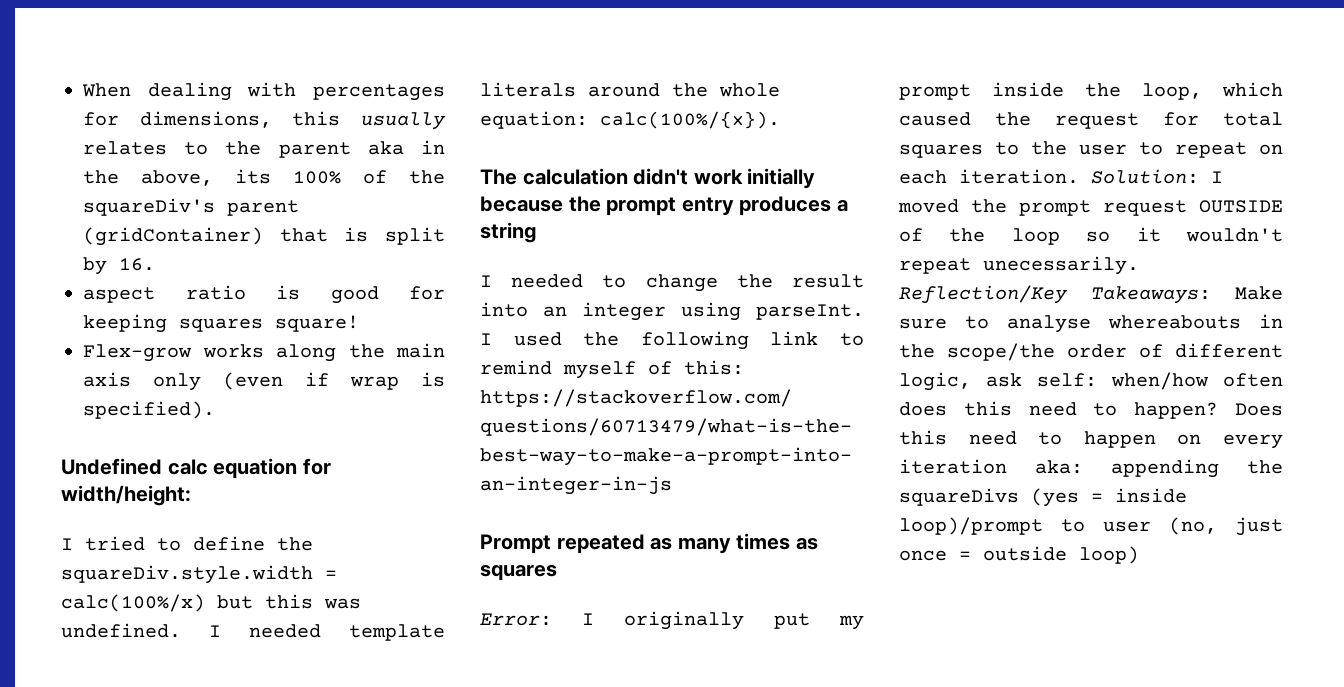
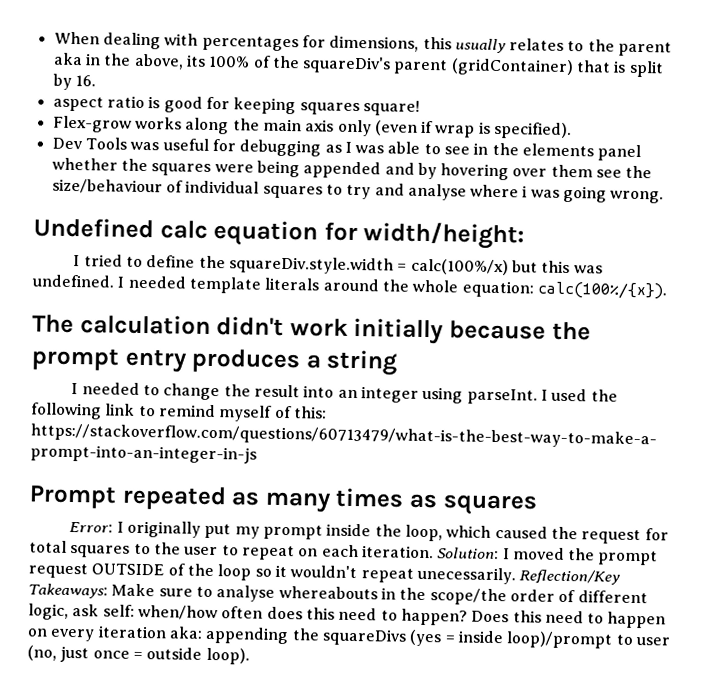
+ Dev Tools was useful for debugging as I was able to see in the elements panel whether the squares were being appended and by hovering over them see the size/behaviour of individual squares to try and analyse where i was going wrong.
- Does this need to happen on every iteration aka: appending the squareDivs (yes = inside loop)/prompt to user (no, just once = outside loop)
+ Does this need to happen on every iteration aka: appending the squareDivs (yes = inside loop)/prompt to user (no, just once = outside loop).

